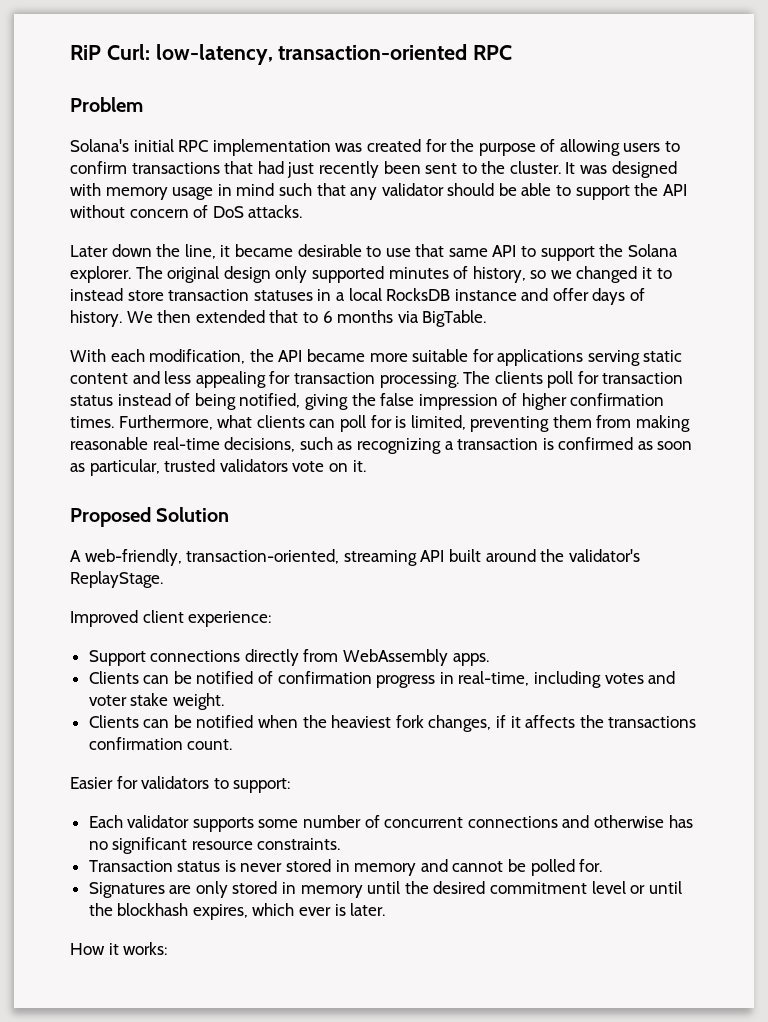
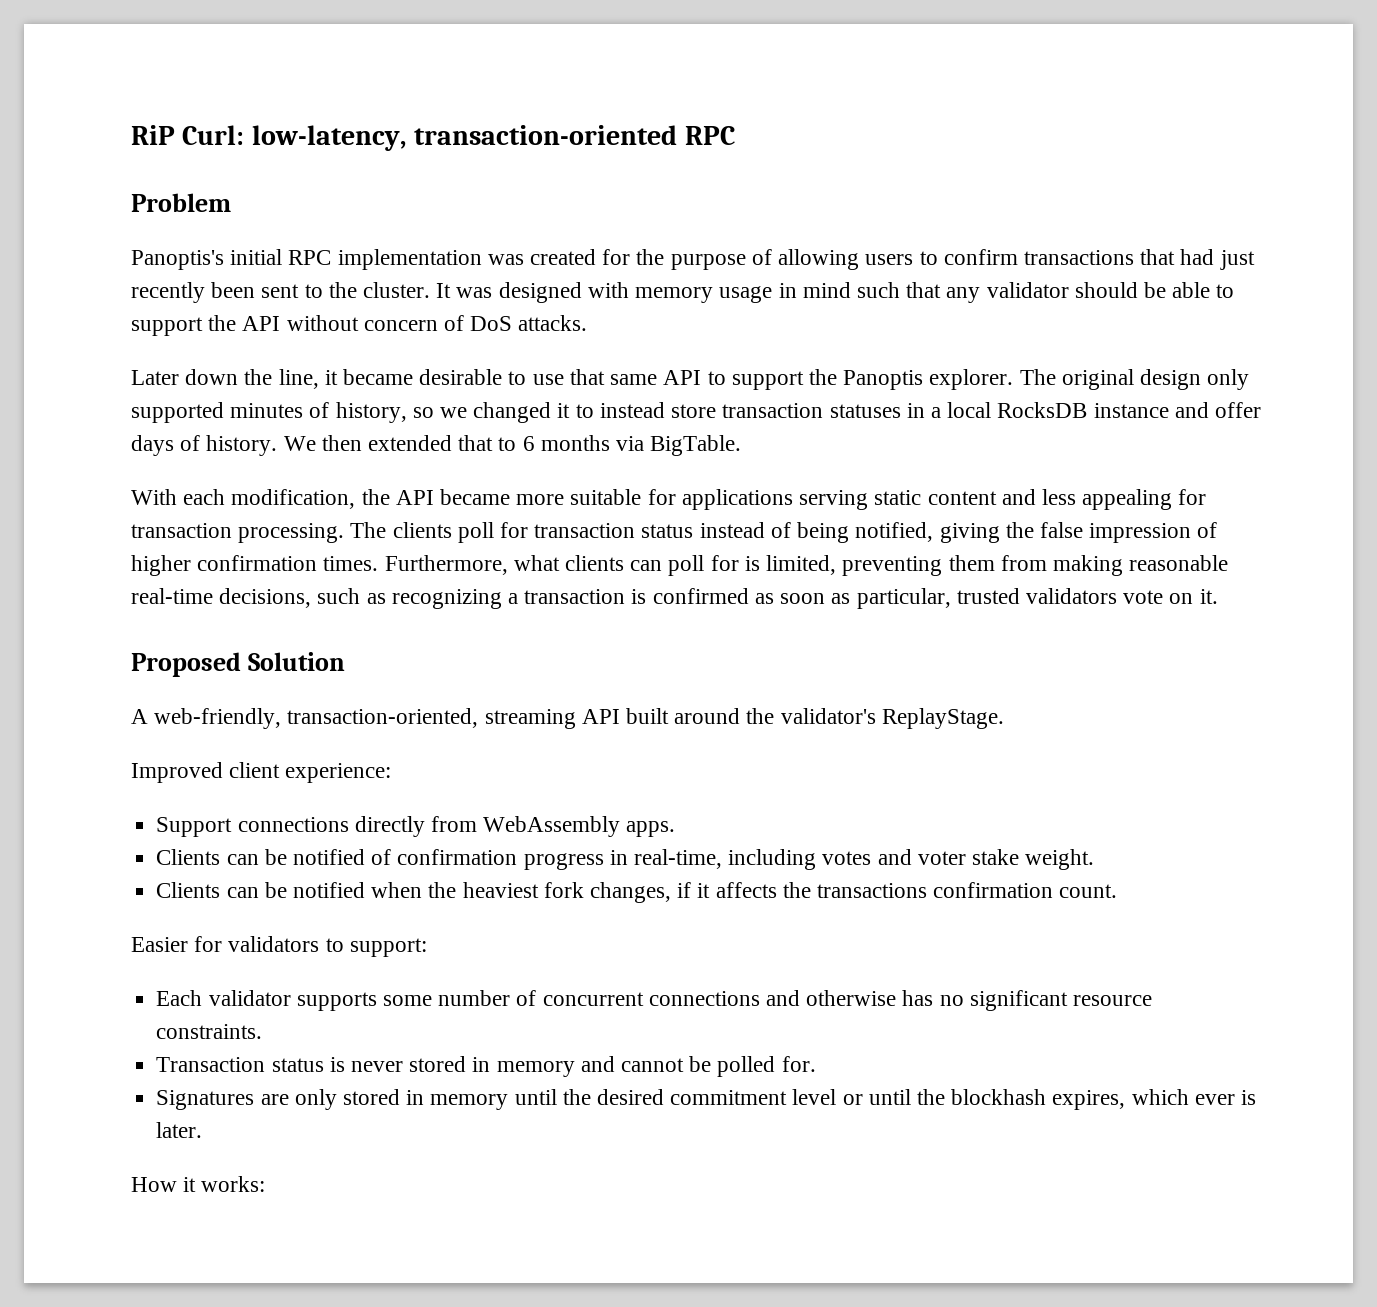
- Solana's initial RPC implementation was created for the purpose of allowing users to confirm transactions that had just recently been sent to the cluster.
+ Panoptis's initial RPC implementation was created for the purpose of allowing users to confirm transactions that had just recently been sent to the cluster.
- Later down the line, it became desirable to use that same API to support the Solana explorer.
+ Later down the line, it became desirable to use that same API to support the Panoptis explorer.

